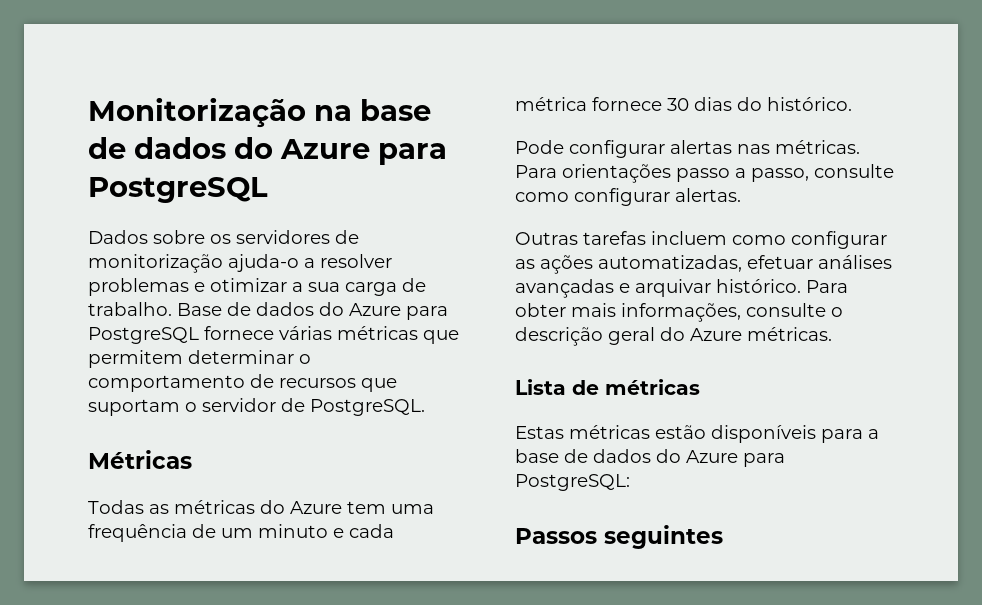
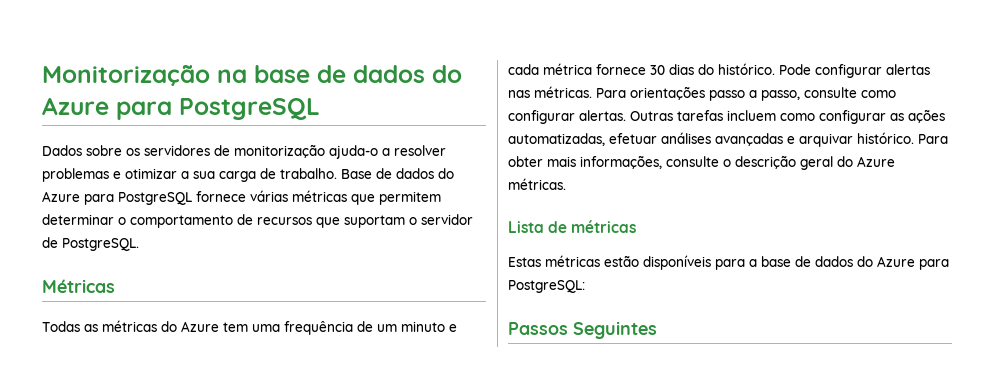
- Todas as métricas do Azure tem uma frequência de um minuto e cada métrica fornece 30 dias do histórico.
- Pode configurar alertas nas métricas.
+ Todas as métricas do Azure tem uma frequência de um minuto e cada métrica fornece 30 dias do histórico. Pode configurar alertas nas métricas.
- Para orientações passo a passo, consulte como configurar alertas.
- Outras tarefas incluem como configurar as ações automatizadas, efetuar análises avançadas e arquivar histórico.
+ Para orientações passo a passo, consulte como configurar alertas. Outras tarefas incluem como configurar as ações automatizadas, efetuar análises avançadas e arquivar histórico.
- Passos seguintes
+ Passos Seguintes

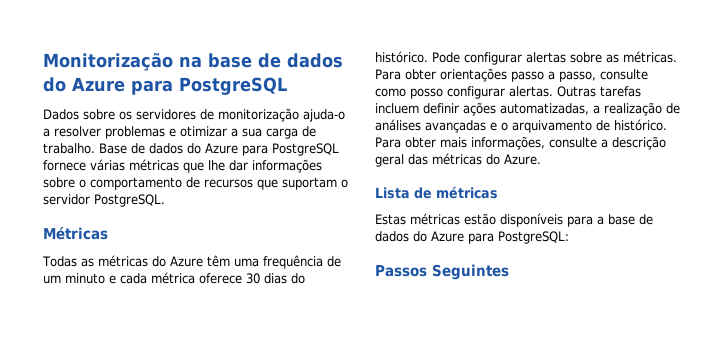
- Base de dados do Azure para PostgreSQL fornece várias métricas que permitem determinar o comportamento de recursos que suportam o servidor de PostgreSQL.
+ Base de dados do Azure para PostgreSQL fornece várias métricas que lhe dar informações sobre o comportamento de recursos que suportam o servidor PostgreSQL.
- Todas as métricas do Azure tem uma frequência de um minuto e cada métrica fornece 30 dias do histórico.
+ Todas as métricas do Azure têm uma frequência de um minuto e cada métrica oferece 30 dias do histórico.
- Pode configurar alertas nas métricas.
+ Pode configurar alertas sobre as métricas.
- Para orientações passo a passo, consulte como configurar alertas.
+ Para obter orientações passo a passo, consulte como posso configurar alertas.
- Outras tarefas incluem como configurar as ações automatizadas, efetuar análises avançadas e arquivar histórico.
+ Outras tarefas incluem definir ações automatizadas, a realização de análises avançadas e o arquivamento de histórico.
- Para obter mais informações, consulte o descrição geral do Azure métricas.
+ Para obter mais informações, consulte a descrição geral das métricas do Azure.

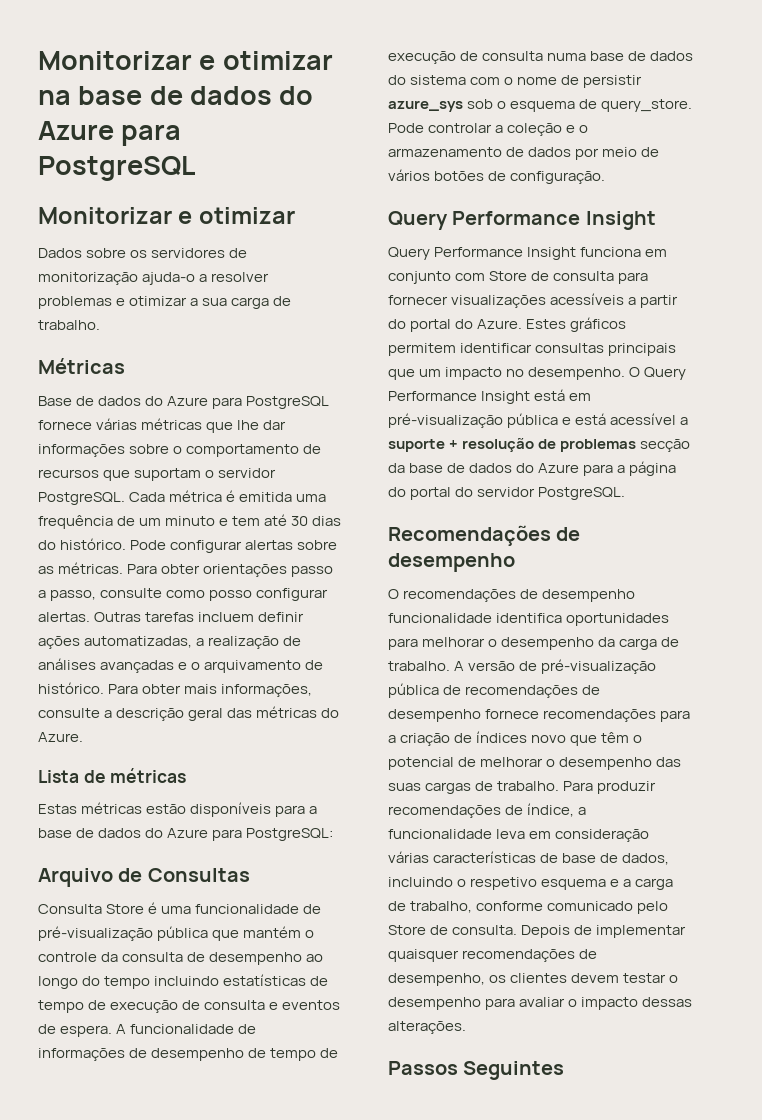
- Monitorização na base de dados do Azure para PostgreSQL
+ Monitorizar e otimizar na base de dados do Azure para PostgreSQL
+ Monitorizar e otimizar
- Dados sobre os servidores de monitorização ajuda-o a resolver problemas e otimizar a sua carga de trabalho. Base de dados do Azure para PostgreSQL fornece várias métricas que lhe dar informações sobre o comportamento de recursos que suportam o servidor PostgreSQL.
+ Dados sobre os servidores de monitorização ajuda-o a resolver problemas e otimizar a sua carga de trabalho.
  Métricas
- Todas as métricas do Azure têm uma frequência de um minuto e cada métrica oferece 30 dias do histórico.
+ Base de dados do Azure para PostgreSQL fornece várias métricas que lhe dar informações sobre o comportamento de recursos que suportam o servidor PostgreSQL. Cada métrica é emitida uma frequência de um minuto e tem até 30 dias do histórico.
+ Arquivo de Consultas
+ Consulta Store é uma funcionalidade de pré-visualização pública que mantém o controle da consulta de desempenho ao longo do tempo incluindo estatísticas de tempo de execução de consulta e eventos de espera. A funcionalidade de informações de desempenho de tempo de execução de consulta numa base de dados do sistema com o nome de persistir azure_sys sob o esquema de query_store. Pode controlar a coleção e o armazenamento de dados por meio de vários botões de configuração.
+ Query Performance Insight
+ Query Performance Insight funciona em conjunto com Store de consulta para fornecer visualizações acessíveis a partir do portal do Azure. Estes gráficos permitem identificar consultas principais que um impacto no desempenho. O Query Performance Insight está em pré-visualização pública e está acessível a suporte + resolução de problemas secção da base de dados do Azure para a página do portal do servidor PostgreSQL.
+ Recomendações de desempenho
+ O recomendações de desempenho funcionalidade identifica oportunidades para melhorar o desempenho da carga de trabalho. A versão de pré-visualização pública de recomendações de desempenho fornece recomendações para a criação de índices novo que têm o potencial de melhorar o desempenho das suas cargas de trabalho. Para produzir recomendações de índice, a funcionalidade leva em consideração várias características de base de dados, incluindo o respetivo esquema e a carga de trabalho, conforme comunicado pelo Store de consulta. Depois de implementar quaisquer recomendações de desempenho, os clientes devem testar o desempenho para avaliar o impacto dessas alterações.

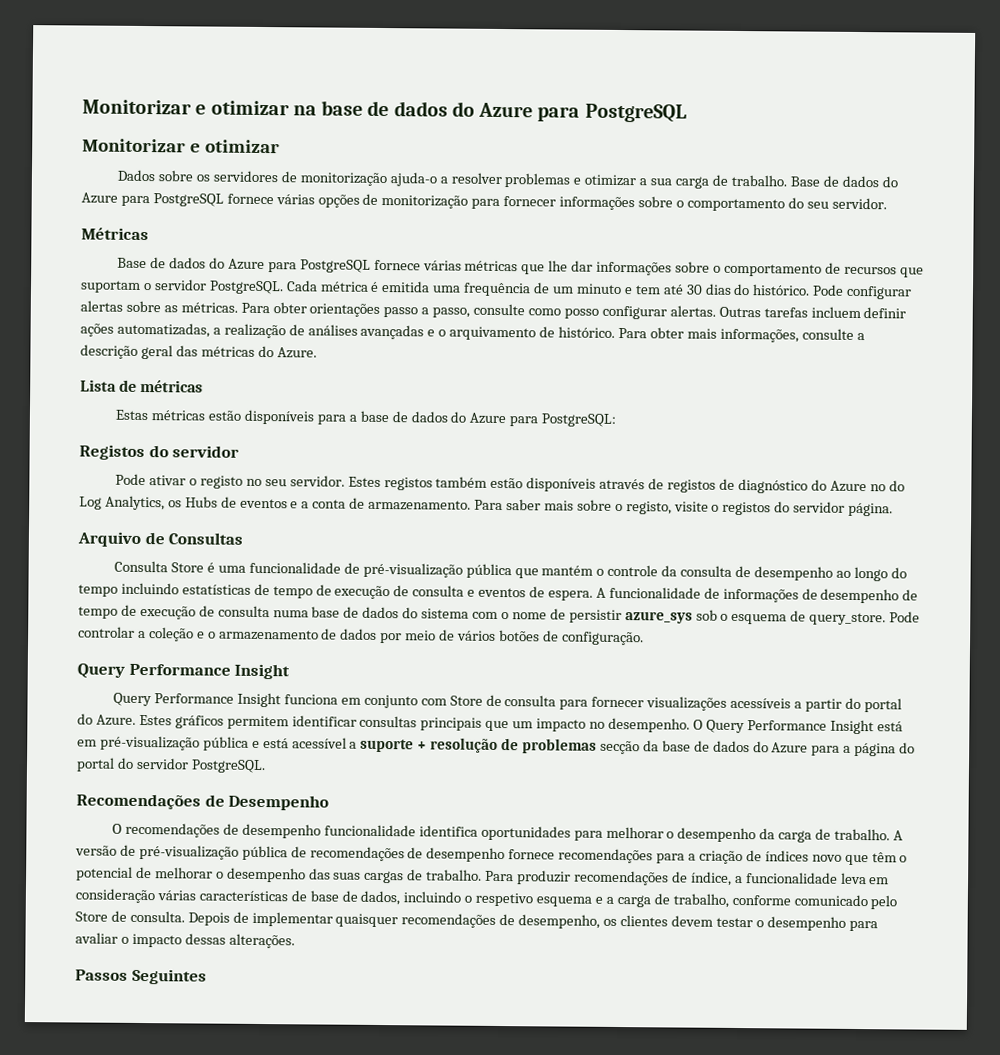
+ Base de dados do Azure para PostgreSQL fornece várias opções de monitorização para fornecer informações sobre o comportamento do seu servidor.
+ Registos do servidor
+ Pode ativar o registo no seu servidor. Estes registos também estão disponíveis através de registos de diagnóstico do Azure no do Log Analytics, os Hubs de eventos e a conta de armazenamento. Para saber mais sobre o registo, visite o registos do servidor página.
- Recomendações de desempenho
+ Recomendações de Desempenho

